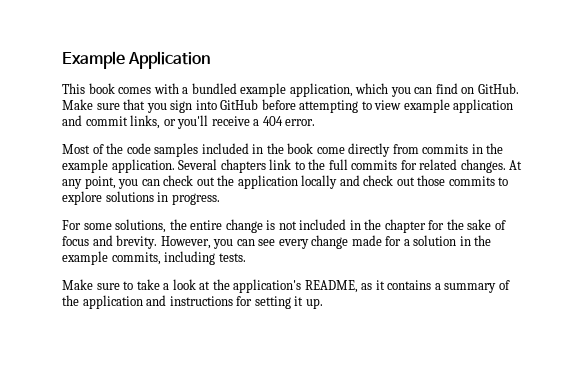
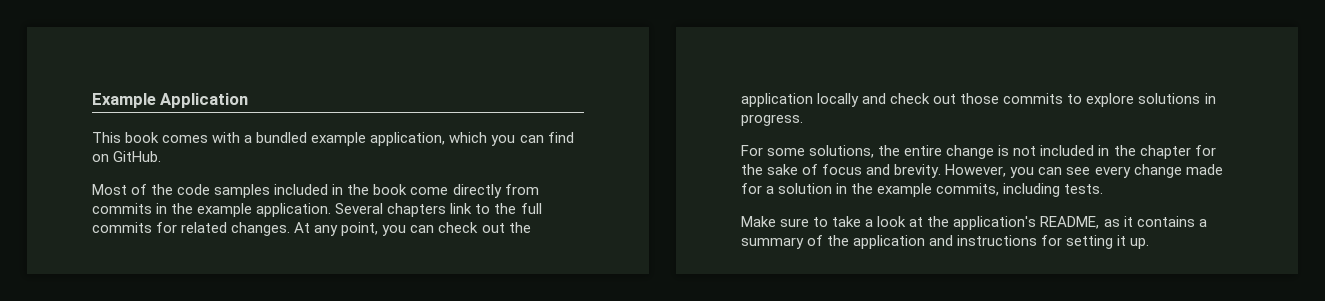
- Make sure that you sign into GitHub before attempting to view example application and commit links, or you'll receive a 404 error.

